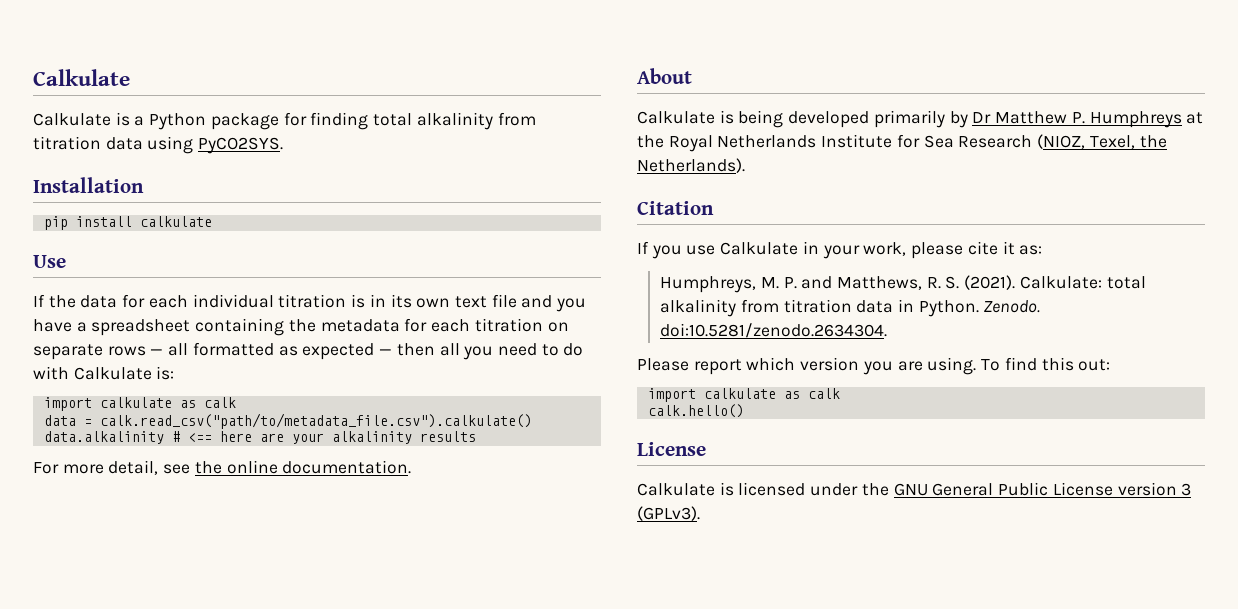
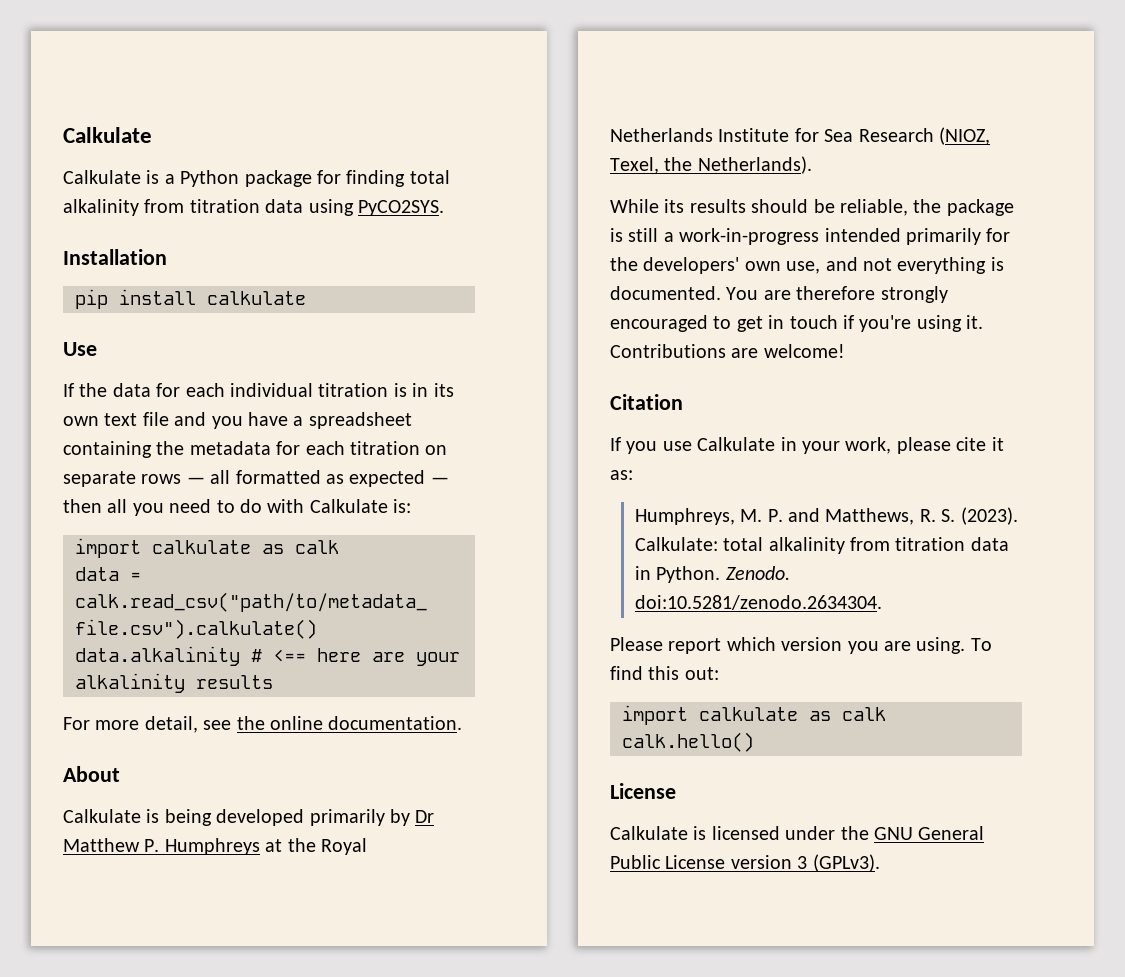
+ While its results should be reliable, the package is still a work-in-progress intended primarily for the developers' own use, and not everything is documented. You are therefore strongly encouraged to get in touch if you're using it. Contributions are welcome!
- Humphreys, M. P. and Matthews, R. S. (2021).
+ Humphreys, M. P. and Matthews, R. S. (2023).

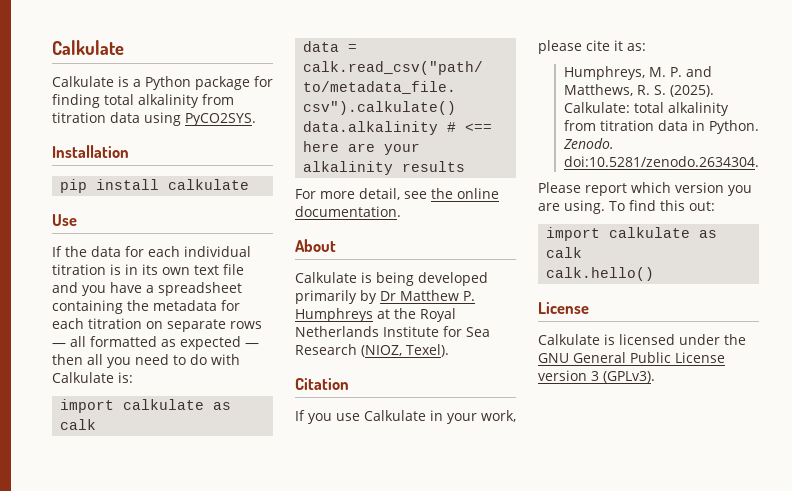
- Calkulate is being developed primarily by Dr Matthew P. Humphreys at the Royal Netherlands Institute for Sea Research (NIOZ, Texel, the Netherlands).
- While its results should be reliable, the package is still a work-in-progress intended primarily for the developers' own use, and not everything is documented. You are therefore strongly encouraged to get in touch if you're using it. Contributions are welcome!
+ Calkulate is being developed primarily by Dr Matthew P. Humphreys at the Royal Netherlands Institute for Sea Research (NIOZ, Texel).
- Humphreys, M. P. and Matthews, R. S. (2023).
+ Humphreys, M. P. and Matthews, R. S. (2025).

